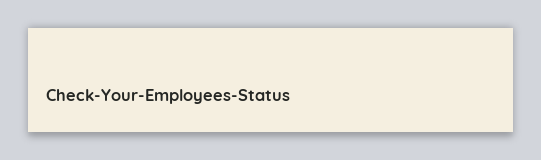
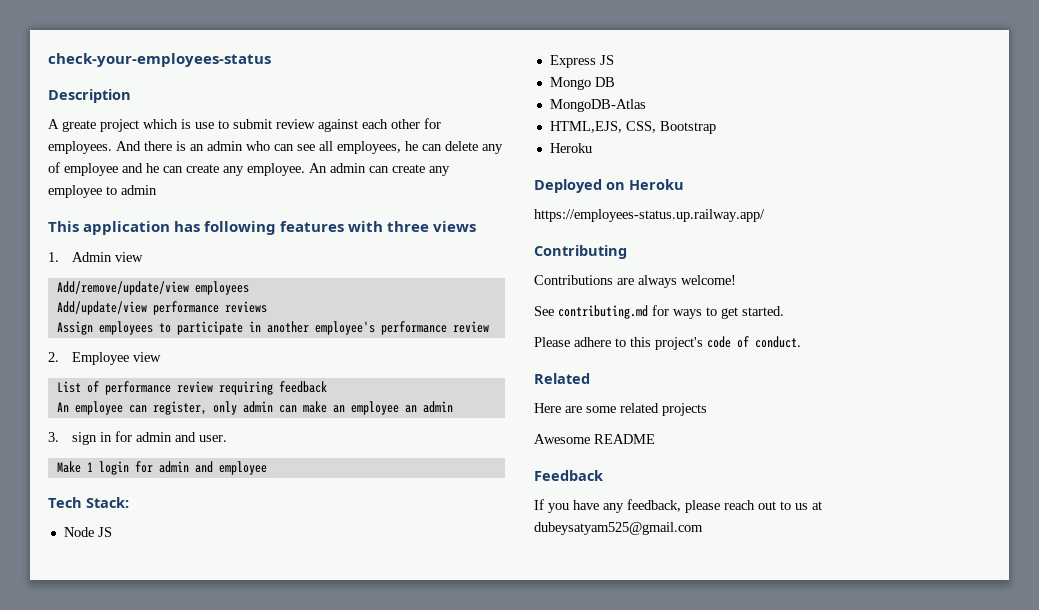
- Check-Your-Employees-Status
+ check-your-employees-status
+ Description
+ A greate project which is use to submit review against each other for employees. And there is an admin who can see all employees, he can delete any of employee and he can create any employee. An admin can create any employee to admin
+ This application has following features with three views
+ 1. Admin view
+ Add/remove/update/view employees
+ Add/update/view performance reviews
+ Assign employees to participate in another employee's performance review
+ 2. Employee view
+ List of performance review requiring feedback
+ An employee can register, only admin can make an employee an admin
+ 3. sign in for admin and user.
+ Make 1 login for admin and employee
+ Tech Stack:
+ Node JS
+ Express JS
+ Mongo DB
+ MongoDB-Atlas
+ HTML,EJS, CSS, Bootstrap
+ Heroku
+ Deployed on Heroku
+ https://employees-status.up.railway.app/
+ Contributing
+ Contributions are always welcome!
+ See contributing.md for ways to get started.
+ Please adhere to this project's code of conduct.
+ Related
+ Here are some related projects
+ Awesome README
+ Feedback
+ If you have any feedback, please reach out to us at dubeysatyam525@gmail.com

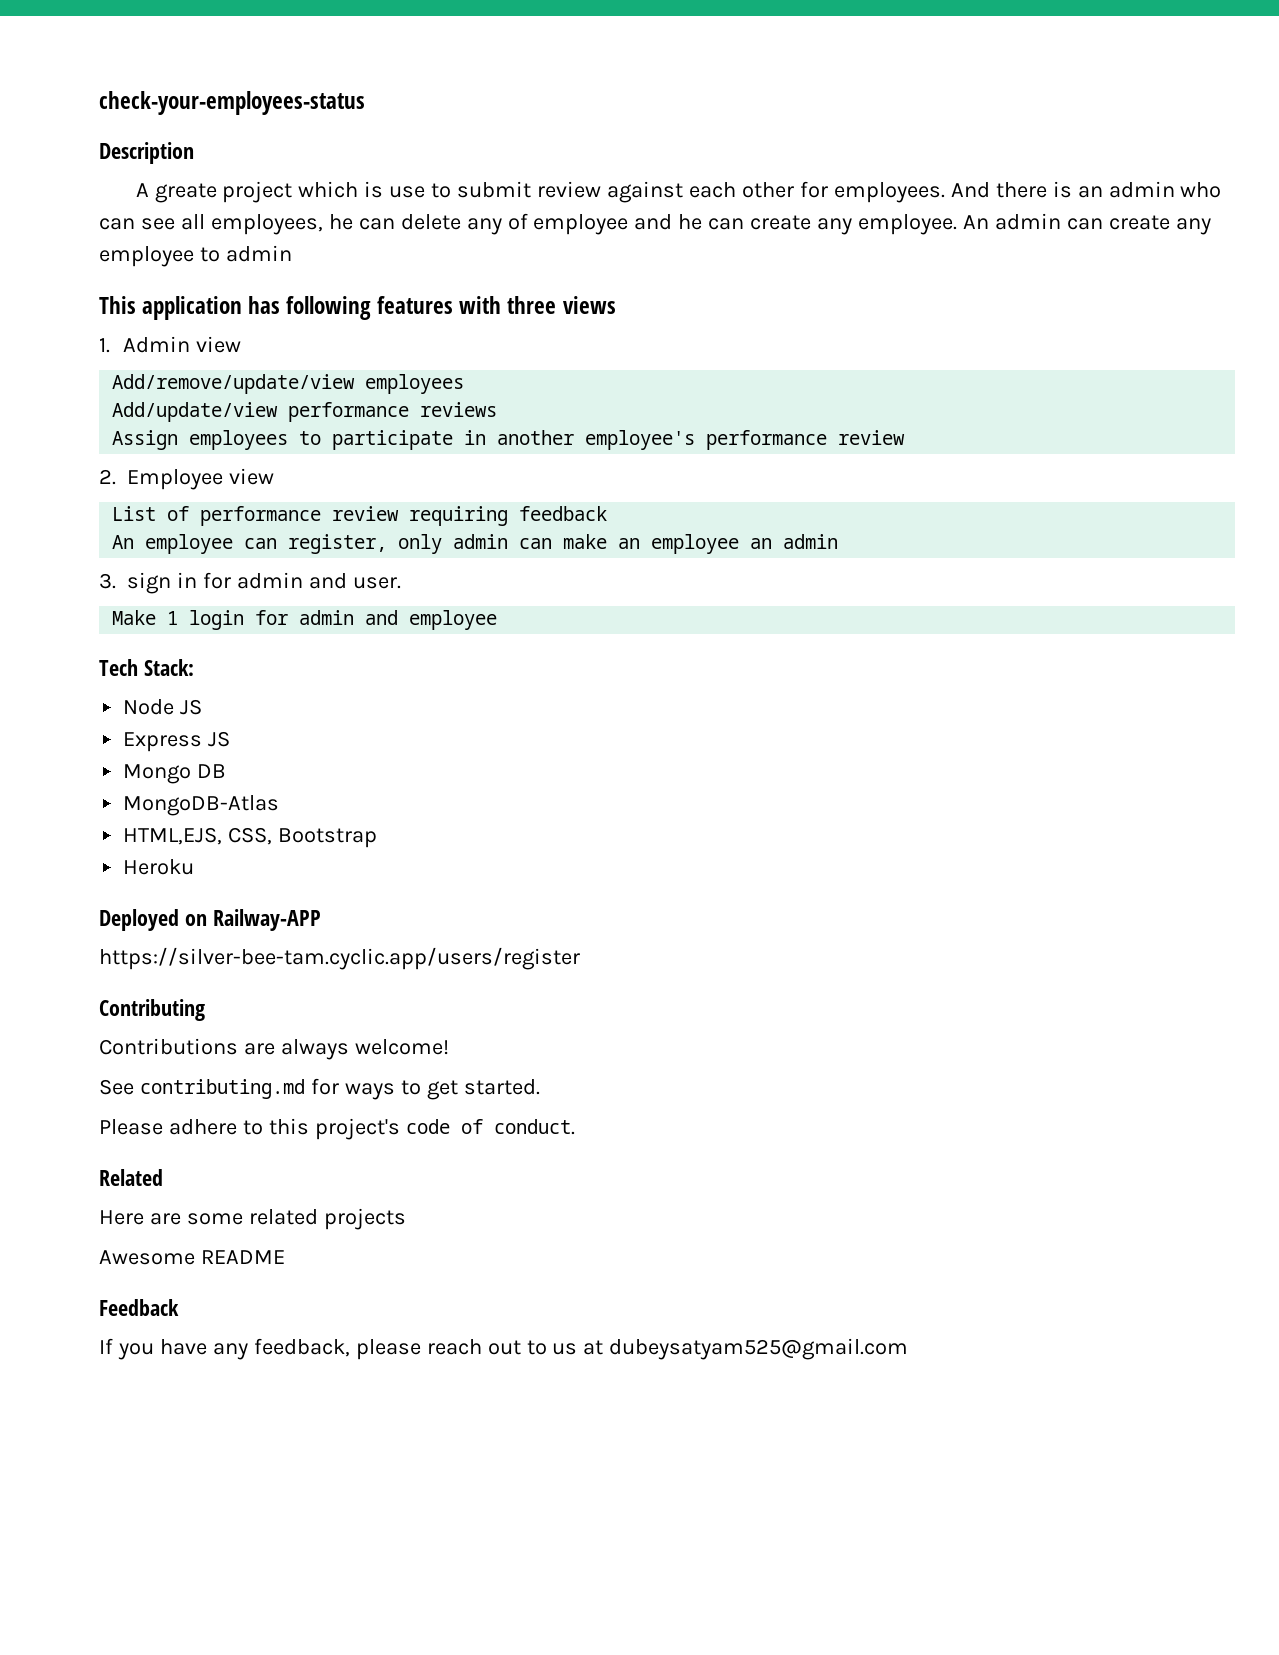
- Deployed on Heroku
- https://employees-status.up.railway.app/
+ Deployed on Railway-APP
+ https://silver-bee-tam.cyclic.app/users/register

